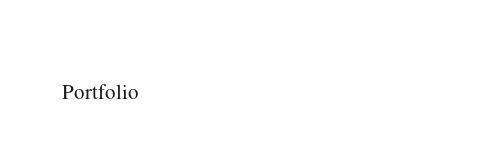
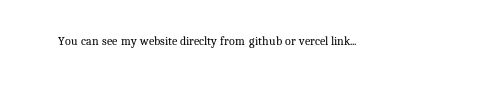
- Portfolio
+ You can see my website direclty from github or vercel link...

